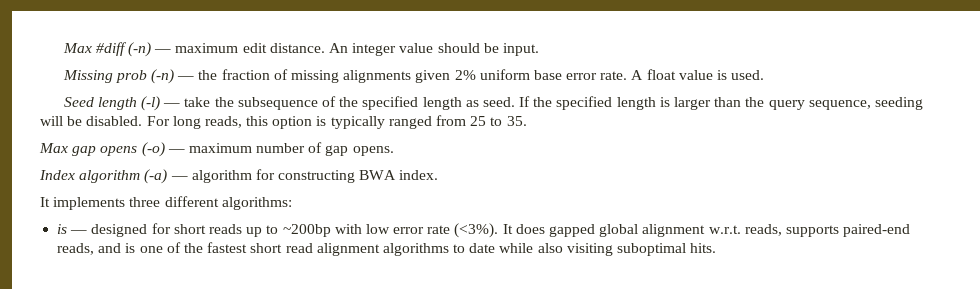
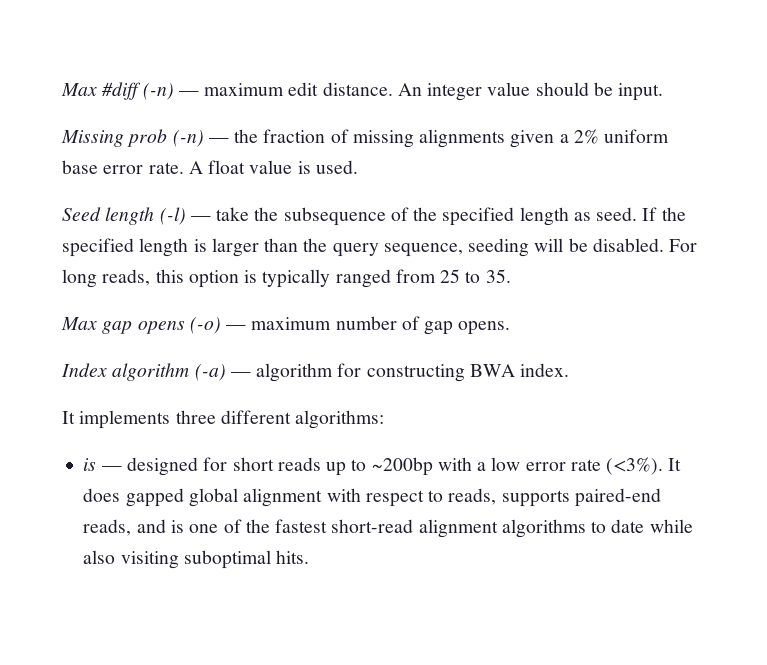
- Missing prob (-n) — the fraction of missing alignments given 2% uniform base error rate.
+ Missing prob (-n) — the fraction of missing alignments given a 2% uniform base error rate.
- is — designed for short reads up to ~200bp with low error rate (<3%).
+ is — designed for short reads up to ~200bp with a low error rate (<3%).
- It does gapped global alignment w.r.t. reads, supports paired-end reads, and is one of the fastest short read alignment algorithms to date while also visiting suboptimal hits.
+ It does gapped global alignment with respect to reads, supports paired-end reads, and is one of the fastest short-read alignment algorithms to date while also visiting suboptimal hits.

